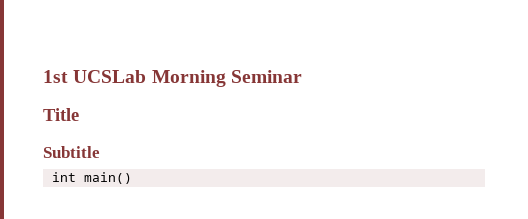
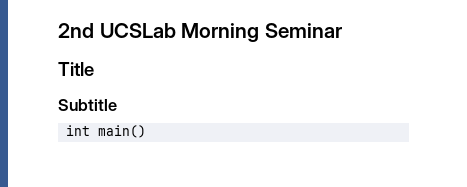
- 1st UCSLab Morning Seminar
+ 2nd UCSLab Morning Seminar

